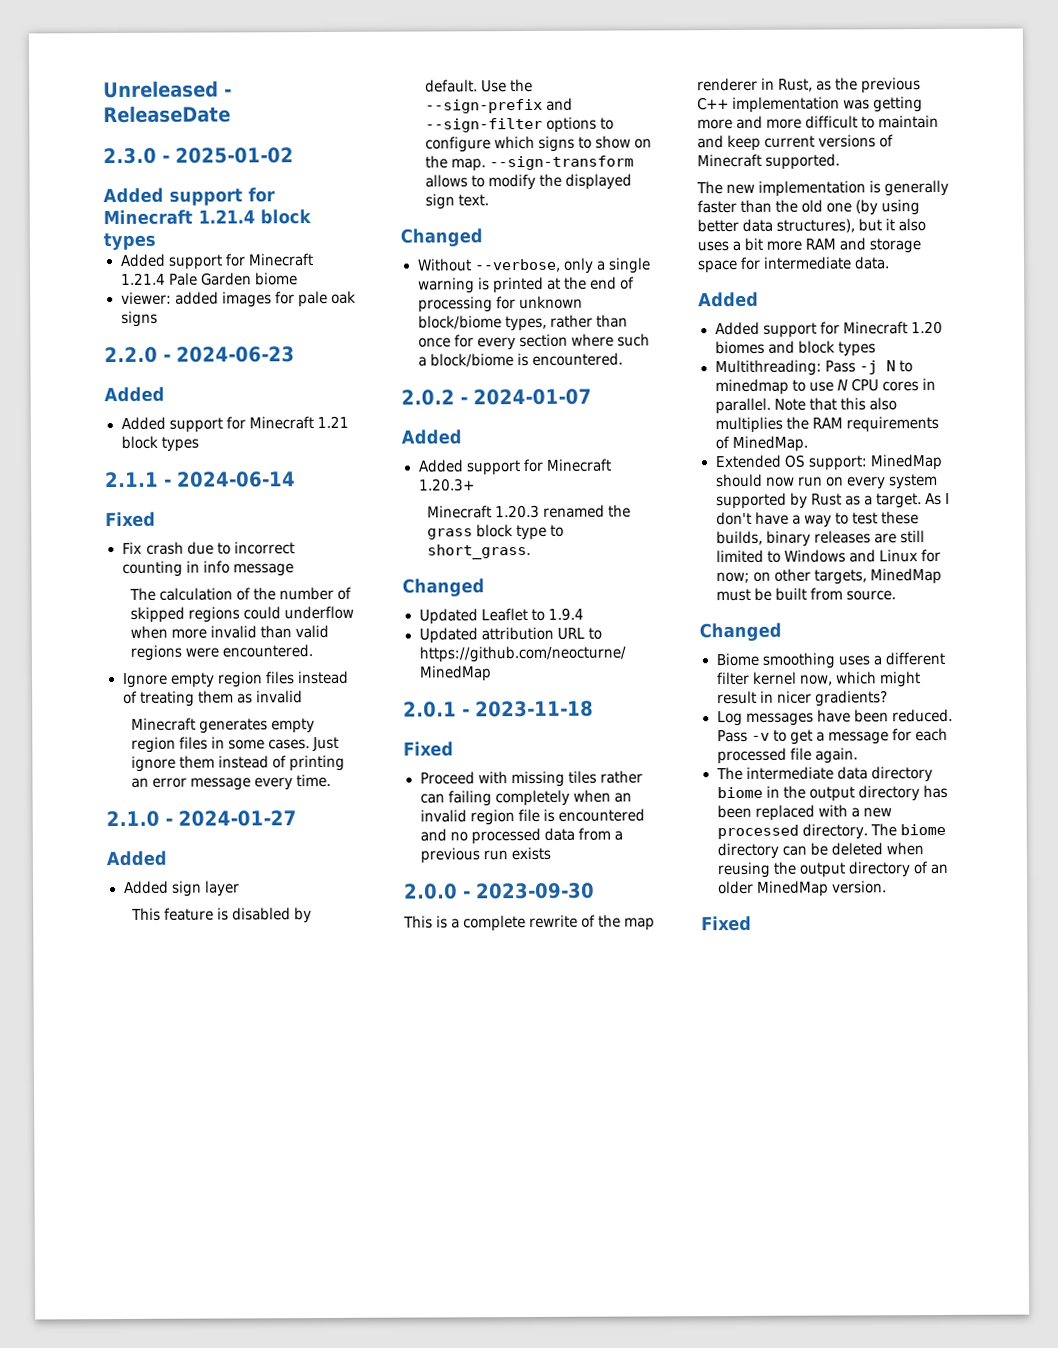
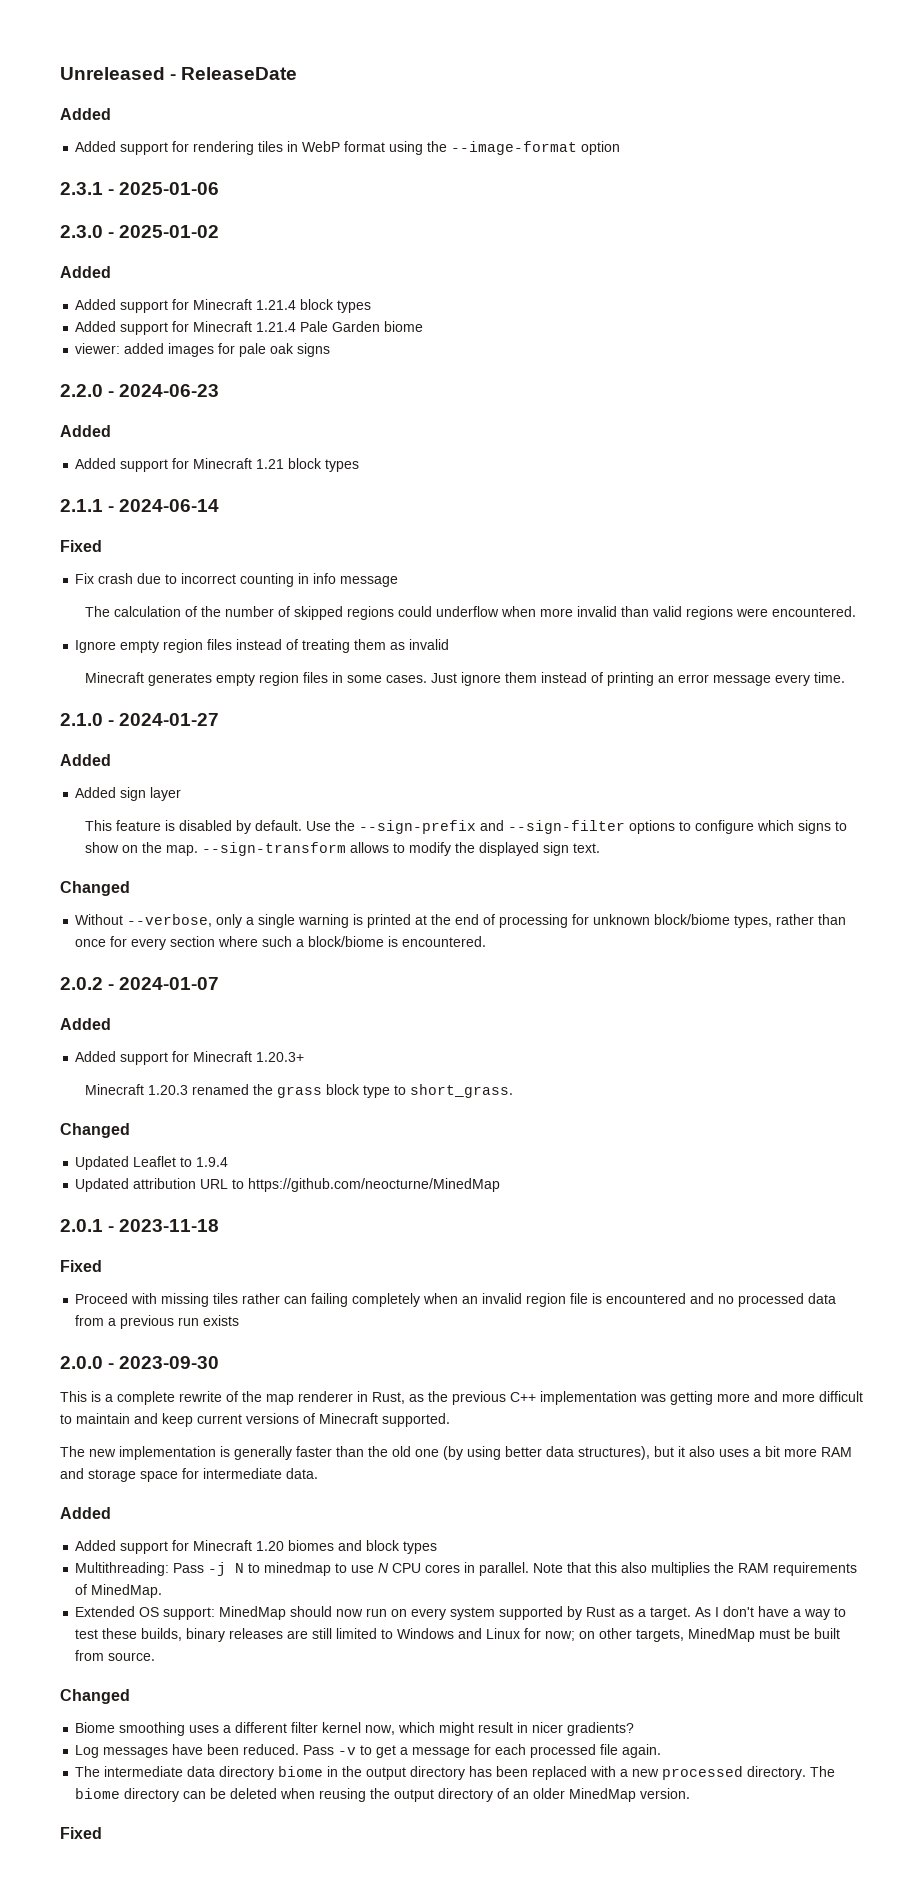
  Unreleased - ReleaseDate
+ Added
+ Added support for rendering tiles in WebP format using the --image-format option
+ 2.3.1 - 2025-01-06
  2.3.0 - 2025-01-02
+ Added

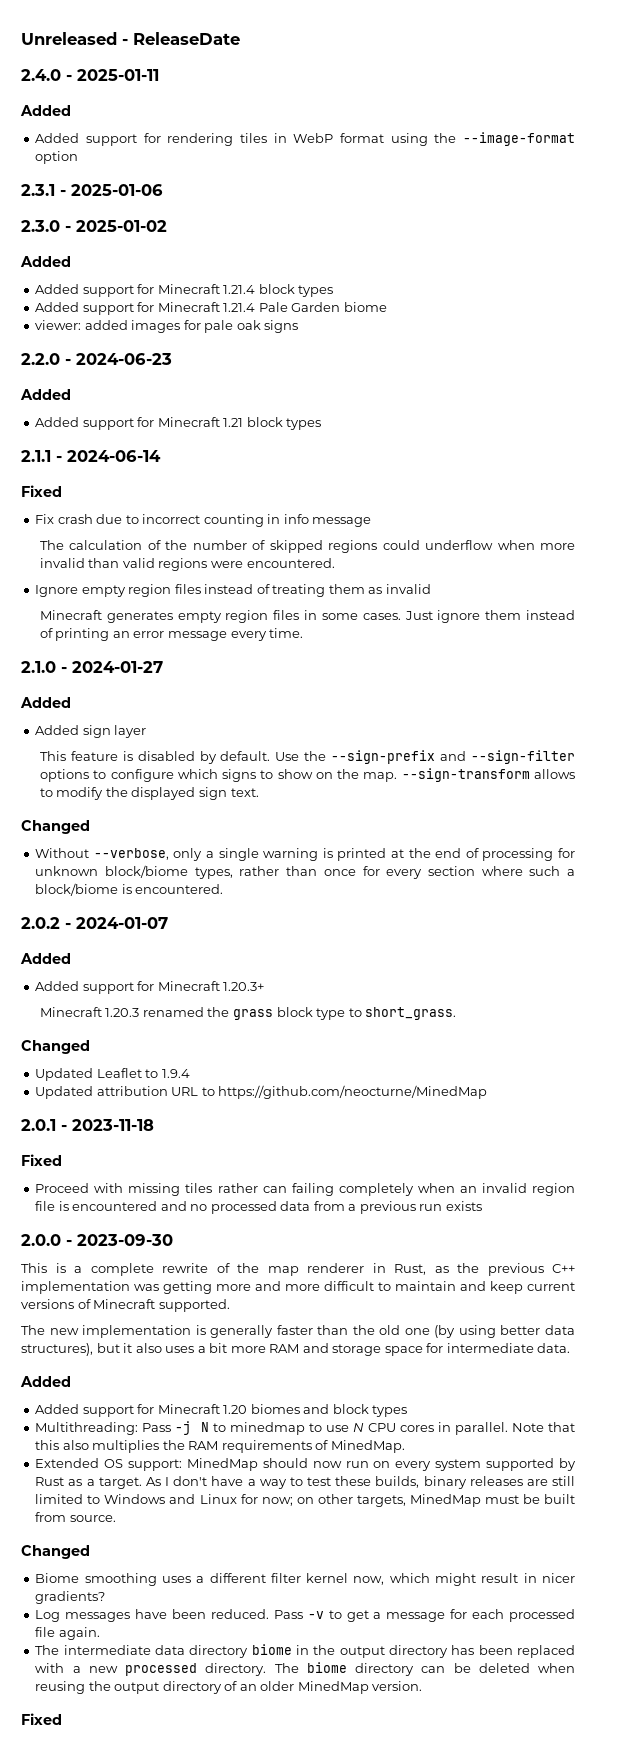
+ 2.4.0 - 2025-01-11

